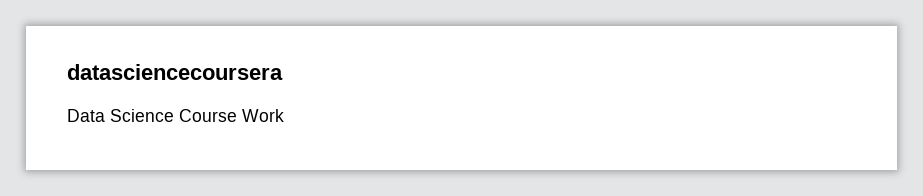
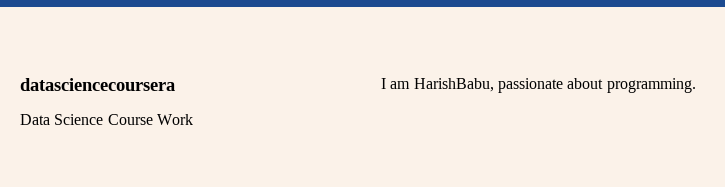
+ I am HarishBabu, passionate about programming.

